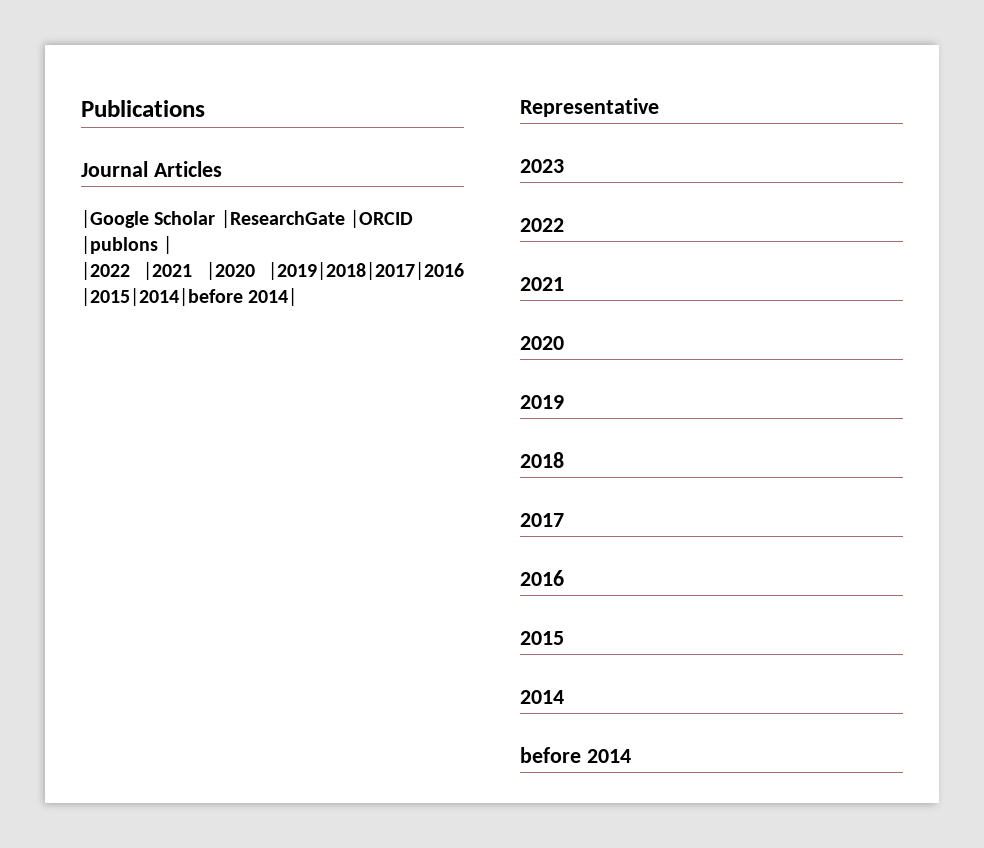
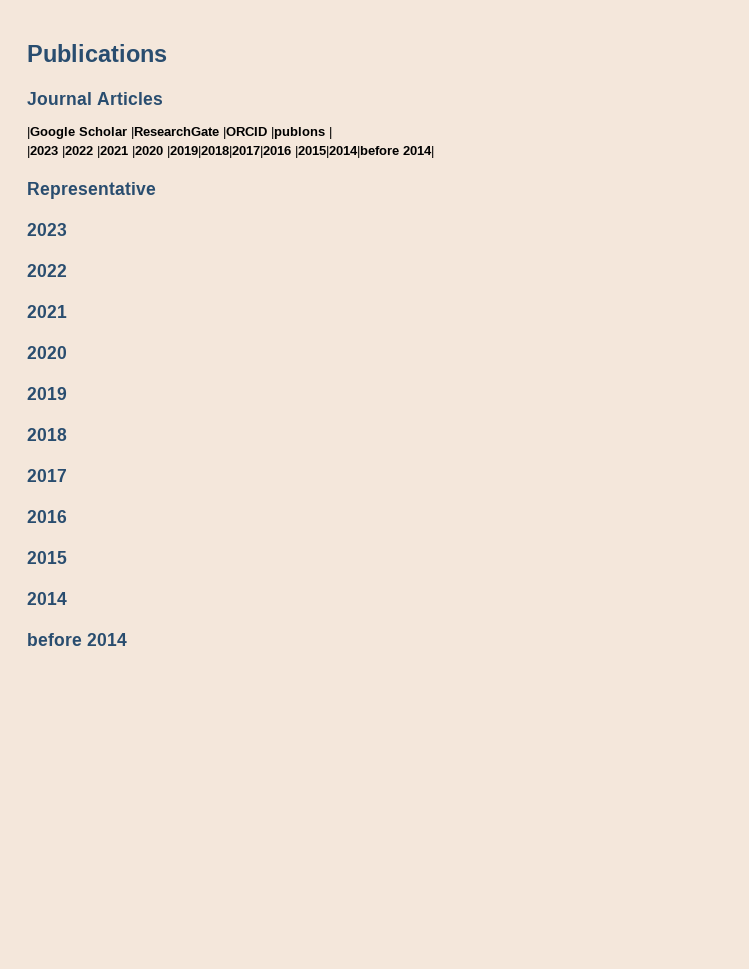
- |2022 |2021 |2020 |2019|2018|2017|2016 |2015|2014|before 2014|
+ |2023 |2022 |2021 |2020 |2019|2018|2017|2016 |2015|2014|before 2014|

